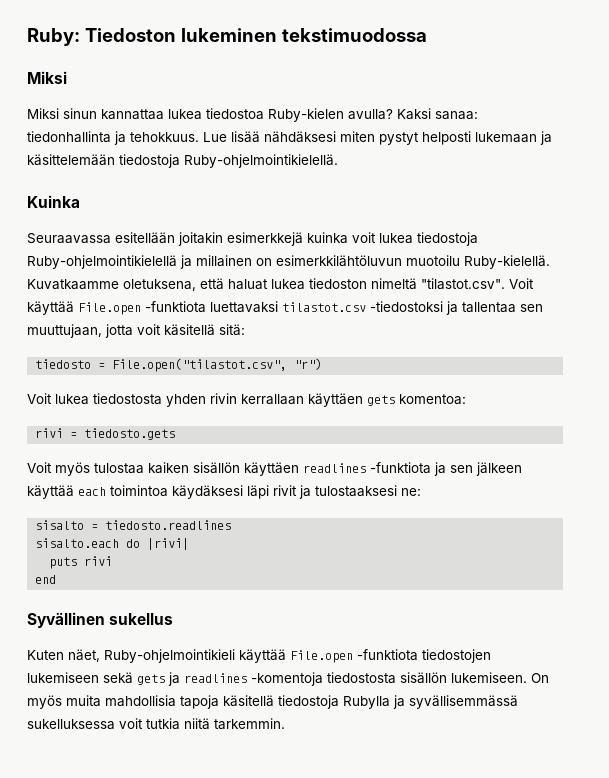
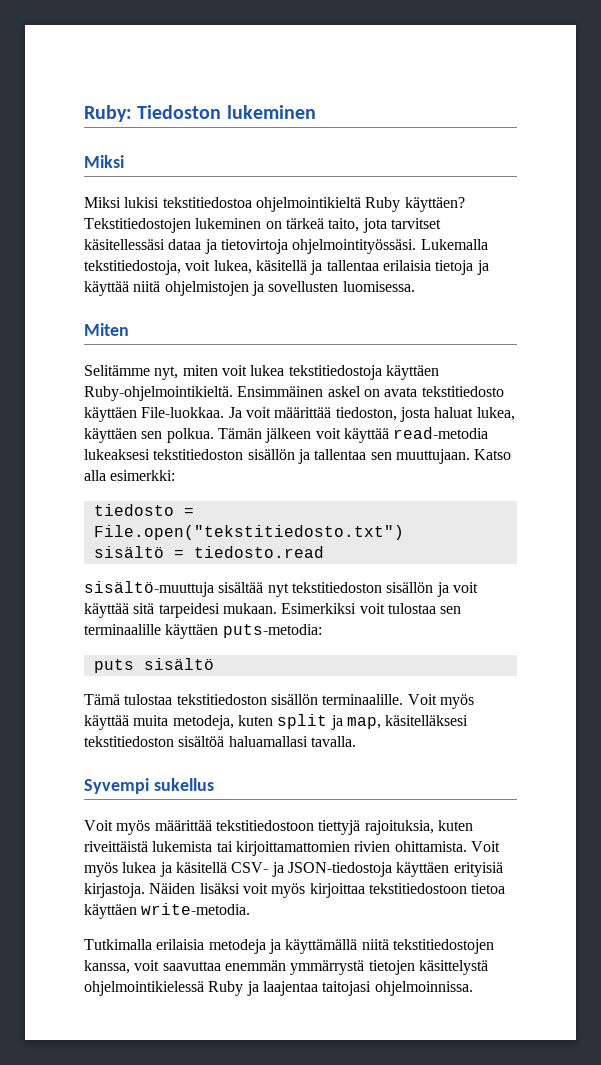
- Ruby: Tiedoston lukeminen tekstimuodossa
+ Ruby: Tiedoston lukeminen
- Miksi sinun kannattaa lukea tiedostoa Ruby-kielen avulla? Kaksi sanaa: tiedonhallinta ja tehokkuus. Lue lisää nähdäksesi miten pystyt helposti lukemaan ja käsittelemään tiedostoja Ruby-ohjelmointikielellä.
- Kuinka
- Seuraavassa esitellään joitakin esimerkkejä kuinka voit lukea tiedostoja Ruby-ohjelmointikielellä ja millainen on esimerkkilähtöluvun muotoilu Ruby-kielellä. Kuvatkaamme oletuksena, että haluat lukea tiedoston nimeltä "tilastot.csv". Voit käyttää File.open -funktiota luettavaksi tilastot.csv -tiedostoksi ja tallentaa sen muuttujaan, jotta voit käsitellä sitä:
- tiedosto = File.open("tilastot.csv", "r")
- Voit lukea tiedostosta yhden rivin kerrallaan käyttäen gets komentoa:
- rivi = tiedosto.gets
- Voit myös tulostaa kaiken sisällön käyttäen readlines -funktiota ja sen jälkeen käyttää each toimintoa käydäksesi läpi rivit ja tulostaaksesi ne:
- sisalto = tiedosto.readlines
- sisalto.each do |rivi|
- puts rivi
- end
- Syvällinen sukellus
- Kuten näet, Ruby-ohjelmointikieli käyttää File.open -funktiota tiedostojen lukemiseen sekä gets ja readlines -komentoja tiedostosta sisällön lukemiseen. On myös muita mahdollisia tapoja käsitellä tiedostoja Rubylla ja syvällisemmässä sukelluksessa voit tutkia niitä tarkemmin.
+ Miksi lukisi tekstitiedostoa ohjelmointikieltä Ruby käyttäen? Tekstitiedostojen lukeminen on tärkeä taito, jota tarvitset käsitellessäsi dataa ja tietovirtoja ohjelmointityössäsi. Lukemalla tekstitiedostoja, voit lukea, käsitellä ja tallentaa erilaisia tietoja ja käyttää niitä ohjelmistojen ja sovellusten luomisessa.
+ Miten
+ Selitämme nyt, miten voit lukea tekstitiedostoja käyttäen Ruby-ohjelmointikieltä. Ensimmäinen askel on avata tekstitiedosto käyttäen File-luokkaa. Ja voit määrittää tiedoston, josta haluat lukea, käyttäen sen polkua. Tämän jälkeen voit käyttää read-metodia lukeaksesi tekstitiedoston sisällön ja tallentaa sen muuttujaan. Katso alla esimerkki:
+ tiedosto = File.open("tekstitiedosto.txt")
+ sisältö = tiedosto.read
+ sisältö-muuttuja sisältää nyt tekstitiedoston sisällön ja voit käyttää sitä tarpeidesi mukaan. Esimerkiksi voit tulostaa sen terminaalille käyttäen puts-metodia:
+ puts sisältö
+ Tämä tulostaa tekstitiedoston sisällön terminaalille. Voit myös käyttää muita metodeja, kuten split ja map, käsitelläksesi tekstitiedoston sisältöä haluamallasi tavalla.
+ Syvempi sukellus
+ Voit myös määrittää tekstitiedostoon tiettyjä rajoituksia, kuten riveittäistä lukemista tai kirjoittamattomien rivien ohittamista. Voit myös lukea ja käsitellä CSV- ja JSON-tiedostoja käyttäen erityisiä kirjastoja. Näiden lisäksi voit myös kirjoittaa tekstitiedostoon tietoa käyttäen write-metodia.
+ Tutkimalla erilaisia metodeja ja käyttämällä niitä tekstitiedostojen kanssa, voit saavuttaa enemmän ymmärrystä tietojen käsittelystä ohjelmointikielessä Ruby ja laajentaa taitojasi ohjelmoinnissa.

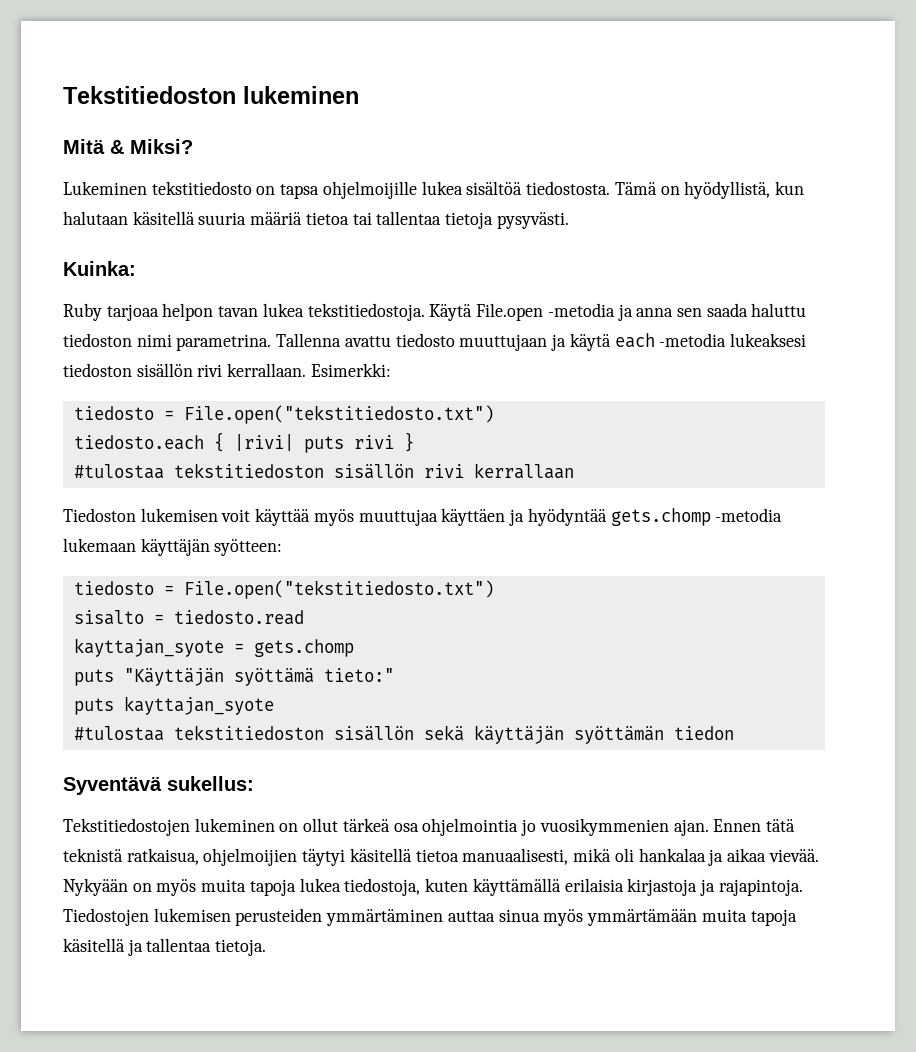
- Ruby: Tiedoston lukeminen
- Miksi
- Miksi lukisi tekstitiedostoa ohjelmointikieltä Ruby käyttäen? Tekstitiedostojen lukeminen on tärkeä taito, jota tarvitset käsitellessäsi dataa ja tietovirtoja ohjelmointityössäsi. Lukemalla tekstitiedostoja, voit lukea, käsitellä ja tallentaa erilaisia tietoja ja käyttää niitä ohjelmistojen ja sovellusten luomisessa.
- Miten
- Selitämme nyt, miten voit lukea tekstitiedostoja käyttäen Ruby-ohjelmointikieltä. Ensimmäinen askel on avata tekstitiedosto käyttäen File-luokkaa. Ja voit määrittää tiedoston, josta haluat lukea, käyttäen sen polkua. Tämän jälkeen voit käyttää read-metodia lukeaksesi tekstitiedoston sisällön ja tallentaa sen muuttujaan. Katso alla esimerkki:
+ Tekstitiedoston lukeminen
+ Mitä & Miksi?
+ Lukeminen tekstitiedosto on tapsa ohjelmoijille lukea sisältöä tiedostosta. Tämä on hyödyllistä, kun halutaan käsitellä suuria määriä tietoa tai tallentaa tietoja pysyvästi.
+ Kuinka:
+ Ruby tarjoaa helpon tavan lukea tekstitiedostoja. Käytä File.open -metodia ja anna sen saada haluttu tiedoston nimi parametrina. Tallenna avattu tiedosto muuttujaan ja käytä each -metodia lukeaksesi tiedoston sisällön rivi kerrallaan. Esimerkki:
  tiedosto = File.open("tekstitiedosto.txt")
- sisältö = tiedosto.read
- sisältö-muuttuja sisältää nyt tekstitiedoston sisällön ja voit käyttää sitä tarpeidesi mukaan. Esimerkiksi voit tulostaa sen terminaalille käyttäen puts-metodia:
- puts sisältö
- Tämä tulostaa tekstitiedoston sisällön terminaalille. Voit myös käyttää muita metodeja, kuten split ja map, käsitelläksesi tekstitiedoston sisältöä haluamallasi tavalla.
- Syvempi sukellus
- Voit myös määrittää tekstitiedostoon tiettyjä rajoituksia, kuten riveittäistä lukemista tai kirjoittamattomien rivien ohittamista. Voit myös lukea ja käsitellä CSV- ja JSON-tiedostoja käyttäen erityisiä kirjastoja. Näiden lisäksi voit myös kirjoittaa tekstitiedostoon tietoa käyttäen write-metodia.
- Tutkimalla erilaisia metodeja ja käyttämällä niitä tekstitiedostojen kanssa, voit saavuttaa enemmän ymmärrystä tietojen käsittelystä ohjelmointikielessä Ruby ja laajentaa taitojasi ohjelmoinnissa.
+ tiedosto.each { |rivi| puts rivi }
+ #tulostaa tekstitiedoston sisällön rivi kerrallaan
+ Tiedoston lukemisen voit käyttää myös muuttujaa käyttäen ja hyödyntää gets.chomp -metodia lukemaan käyttäjän syötteen:
+ tiedosto = File.open("tekstitiedosto.txt")
+ sisalto = tiedosto.read
+ kayttajan_syote = gets.chomp
+ puts "Käyttäjän syöttämä tieto:"
+ puts kayttajan_syote
+ #tulostaa tekstitiedoston sisällön sekä käyttäjän syöttämän tiedon
+ Syventävä sukellus:
+ Tekstitiedostojen lukeminen on ollut tärkeä osa ohjelmointia jo vuosikymmenien ajan. Ennen tätä teknistä ratkaisua, ohjelmoijien täytyi käsitellä tietoa manuaalisesti, mikä oli hankalaa ja aikaa vievää. Nykyään on myös muita tapoja lukea tiedostoja, kuten käyttämällä erilaisia kirjastoja ja rajapintoja. Tiedostojen lukemisen perusteiden ymmärtäminen auttaa sinua myös ymmärtämään muita tapoja käsitellä ja tallentaa tietoja.

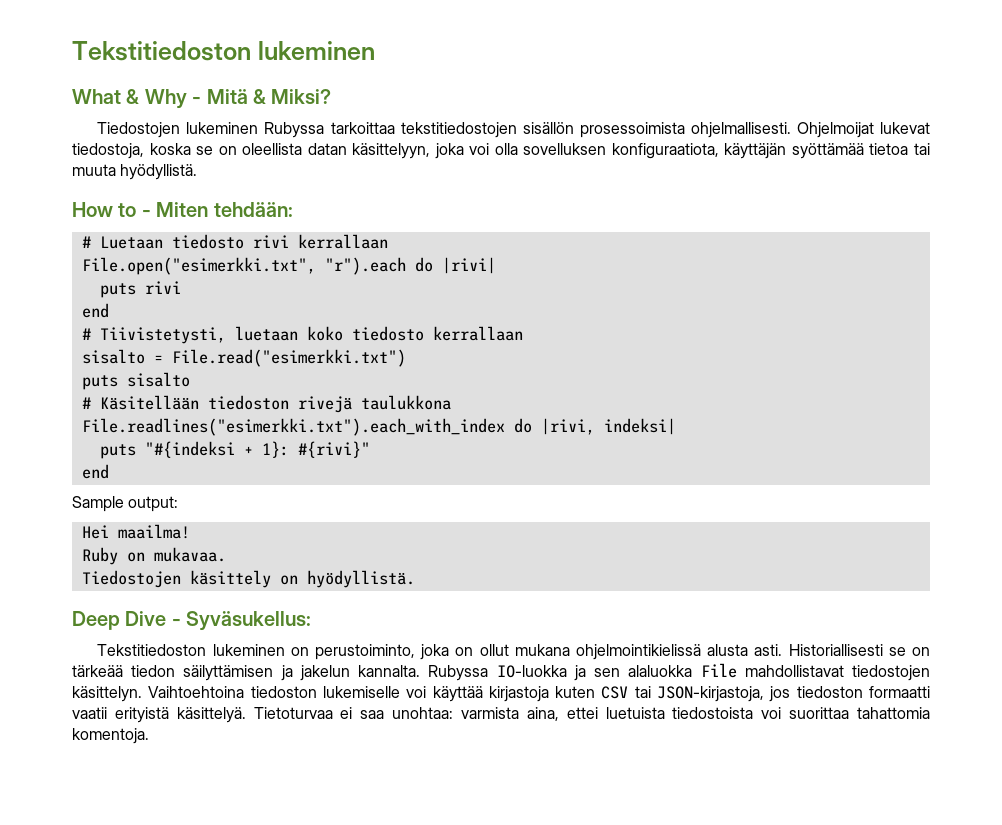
- Mitä & Miksi?
+ What & Why - Mitä & Miksi?
- Lukeminen tekstitiedosto on tapsa ohjelmoijille lukea sisältöä tiedostosta. Tämä on hyödyllistä, kun halutaan käsitellä suuria määriä tietoa tai tallentaa tietoja pysyvästi.
- Kuinka:
- Ruby tarjoaa helpon tavan lukea tekstitiedostoja. Käytä File.open -metodia ja anna sen saada haluttu tiedoston nimi parametrina. Tallenna avattu tiedosto muuttujaan ja käytä each -metodia lukeaksesi tiedoston sisällön rivi kerrallaan. Esimerkki:
- tiedosto = File.open("tekstitiedosto.txt")
- tiedosto.each { |rivi| puts rivi }
- #tulostaa tekstitiedoston sisällön rivi kerrallaan
- Tiedoston lukemisen voit käyttää myös muuttujaa käyttäen ja hyödyntää gets.chomp -metodia lukemaan käyttäjän syötteen:
- tiedosto = File.open("tekstitiedosto.txt")
- sisalto = tiedosto.read
- kayttajan_syote = gets.chomp
- puts "Käyttäjän syöttämä tieto:"
- puts kayttajan_syote
- #tulostaa tekstitiedoston sisällön sekä käyttäjän syöttämän tiedon
- Syventävä sukellus:
- Tekstitiedostojen lukeminen on ollut tärkeä osa ohjelmointia jo vuosikymmenien ajan. Ennen tätä teknistä ratkaisua, ohjelmoijien täytyi käsitellä tietoa manuaalisesti, mikä oli hankalaa ja aikaa vievää. Nykyään on myös muita tapoja lukea tiedostoja, kuten käyttämällä erilaisia kirjastoja ja rajapintoja. Tiedostojen lukemisen perusteiden ymmärtäminen auttaa sinua myös ymmärtämään muita tapoja käsitellä ja tallentaa tietoja.
+ Tiedostojen lukeminen Rubyssa tarkoittaa tekstitiedostojen sisällön prosessoimista ohjelmallisesti. Ohjelmoijat lukevat tiedostoja, koska se on oleellista datan käsittelyyn, joka voi olla sovelluksen konfiguraatiota, käyttäjän syöttämää tietoa tai muuta hyödyllistä.
+ How to - Miten tehdään:
+ # Luetaan tiedosto rivi kerrallaan
+ File.open("esimerkki.txt", "r").each do |rivi|
+ puts rivi
+ end
+ # Tiivistetysti, luetaan koko tiedosto kerrallaan
+ sisalto = File.read("esimerkki.txt")
+ puts sisalto
+ # Käsitellään tiedoston rivejä taulukkona
+ File.readlines("esimerkki.txt").each_with_index do |rivi, indeksi|
+ puts "#{indeksi + 1}: #{rivi}"
+ end
+ Sample output:
+ Hei maailma!
+ Ruby on mukavaa.
+ Tiedostojen käsittely on hyödyllistä.
+ Deep Dive - Syväsukellus:
+ Tekstitiedoston lukeminen on perustoiminto, joka on ollut mukana ohjelmointikielissä alusta asti. Historiallisesti se on tärkeää tiedon säilyttämisen ja jakelun kannalta. Rubyssa IO-luokka ja sen alaluokka File mahdollistavat tiedostojen käsittelyn. Vaihtoehtoina tiedoston lukemiselle voi käyttää kirjastoja kuten CSV tai JSON-kirjastoja, jos tiedoston formaatti vaatii erityistä käsittelyä. Tietoturvaa ei saa unohtaa: varmista aina, ettei luetuista tiedostoista voi suorittaa tahattomia komentoja.

